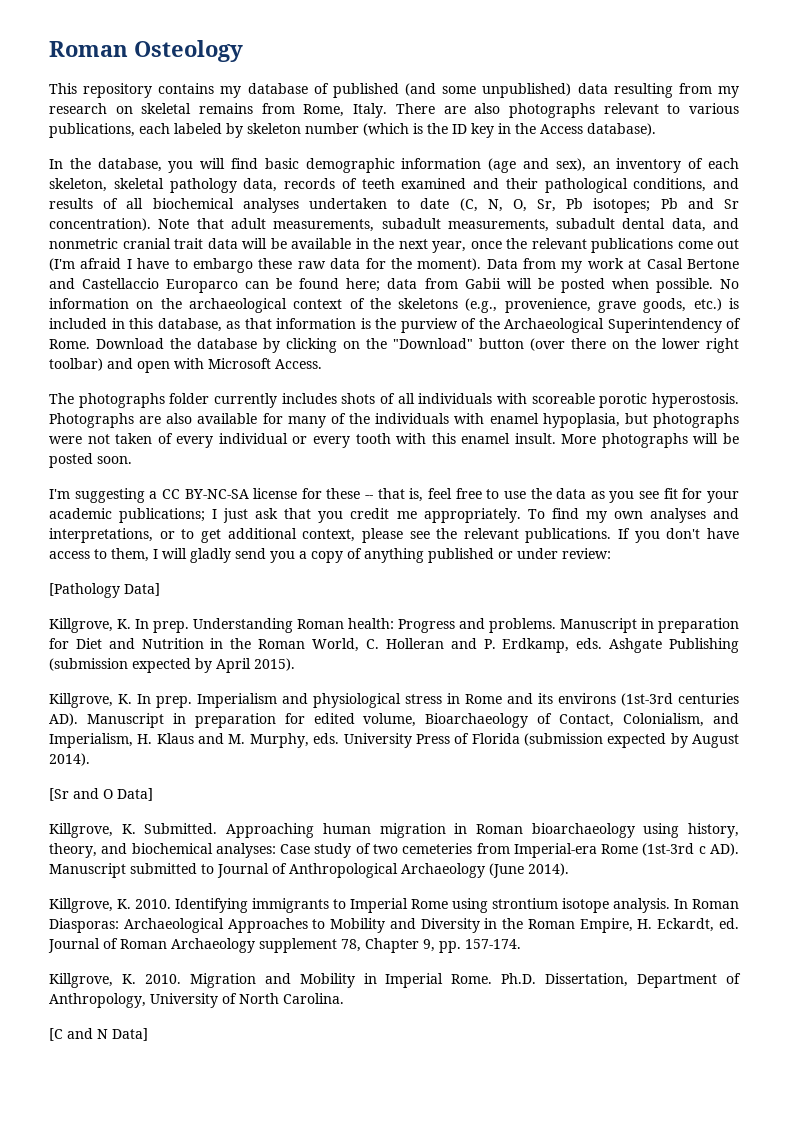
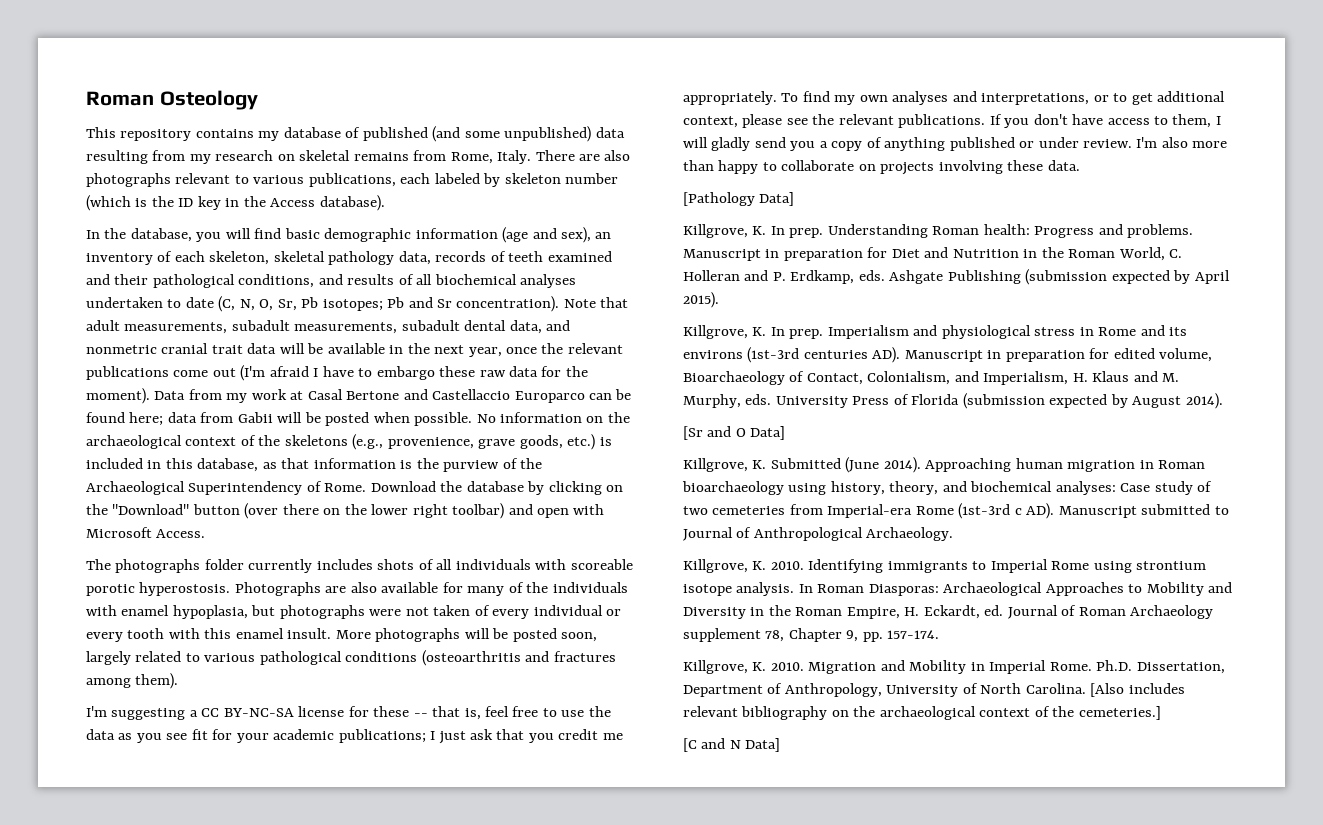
- More photographs will be posted soon.
+ More photographs will be posted soon, largely related to various pathological conditions (osteoarthritis and fractures among them).
- If you don't have access to them, I will gladly send you a copy of anything published or under review:
+ If you don't have access to them, I will gladly send you a copy of anything published or under review. I'm also more than happy to collaborate on projects involving these data.
- Killgrove, K. Submitted.
+ Killgrove, K. Submitted (June 2014).
- Approaching human migration in Roman bioarchaeology using history, theory, and biochemical analyses: Case study of two cemeteries from Imperial-era Rome (1st-3rd c AD). Manuscript submitted to Journal of Anthropological Archaeology (June 2014).
+ Approaching human migration in Roman bioarchaeology using history, theory, and biochemical analyses: Case study of two cemeteries from Imperial-era Rome (1st-3rd c AD). Manuscript submitted to Journal of Anthropological Archaeology.
+ [Also includes relevant bibliography on the archaeological context of the cemeteries.]

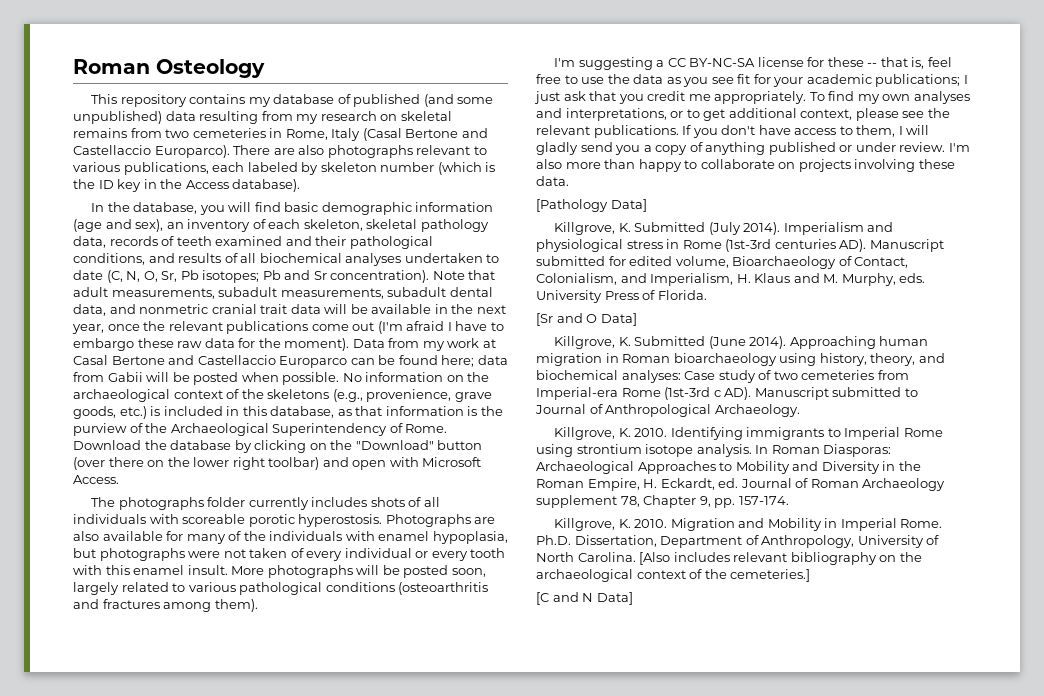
- This repository contains my database of published (and some unpublished) data resulting from my research on skeletal remains from Rome, Italy.
+ This repository contains my database of published (and some unpublished) data resulting from my research on skeletal remains from two cemeteries in Rome, Italy (Casal Bertone and Castellaccio Europarco).
- Killgrove, K. In prep. Understanding Roman health: Progress and problems. Manuscript in preparation for Diet and Nutrition in the Roman World, C. Holleran and P. Erdkamp, eds. Ashgate Publishing (submission expected by April 2015).
- Killgrove, K. In prep.
+ Killgrove, K. Submitted (July 2014).
- Imperialism and physiological stress in Rome and its environs (1st-3rd centuries AD). Manuscript in preparation for edited volume, Bioarchaeology of Contact, Colonialism, and Imperialism, H. Klaus and M. Murphy, eds. University Press of Florida (submission expected by August 2014).
+ Imperialism and physiological stress in Rome (1st-3rd centuries AD). Manuscript submitted for edited volume, Bioarchaeology of Contact, Colonialism, and Imperialism, H. Klaus and M. Murphy, eds. University Press of Florida.

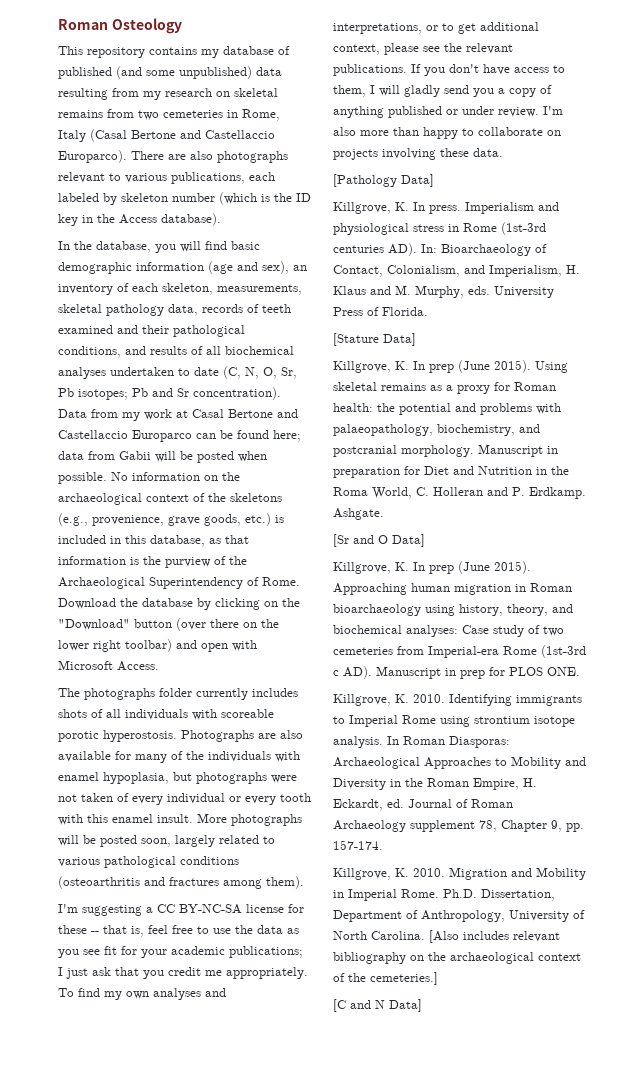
- In the database, you will find basic demographic information (age and sex), an inventory of each skeleton, skeletal pathology data, records of teeth examined and their pathological conditions, and results of all biochemical analyses undertaken to date (C, N, O, Sr, Pb isotopes; Pb and Sr concentration).
+ In the database, you will find basic demographic information (age and sex), an inventory of each skeleton, measurements, skeletal pathology data, records of teeth examined and their pathological conditions, and results of all biochemical analyses undertaken to date (C, N, O, Sr, Pb isotopes; Pb and Sr concentration).
- Note that adult measurements, subadult measurements, subadult dental data, and nonmetric cranial trait data will be available in the next year, once the relevant publications come out (I'm afraid I have to embargo these raw data for the moment).
- Killgrove, K. Submitted (July 2014).
+ Killgrove, K. In press.
- Imperialism and physiological stress in Rome (1st-3rd centuries AD). Manuscript submitted for edited volume, Bioarchaeology of Contact, Colonialism, and Imperialism, H. Klaus and M. Murphy, eds. University Press of Florida.
+ Imperialism and physiological stress in Rome (1st-3rd centuries AD). In: Bioarchaeology of Contact, Colonialism, and Imperialism, H. Klaus and M. Murphy, eds. University Press of Florida.
+ [Stature Data]
+ Killgrove, K. In prep (June 2015). Using skeletal remains as a proxy for Roman health: the potential and problems with palaeopathology, biochemistry, and postcranial morphology. Manuscript in preparation for Diet and Nutrition in the Roma World, C. Holleran and P. Erdkamp. Ashgate.
  [Sr and O Data]
- Killgrove, K. Submitted (June 2014).
+ Killgrove, K. In prep (June 2015).
- Approaching human migration in Roman bioarchaeology using history, theory, and biochemical analyses: Case study of two cemeteries from Imperial-era Rome (1st-3rd c AD). Manuscript submitted to Journal of Anthropological Archaeology.
+ Approaching human migration in Roman bioarchaeology using history, theory, and biochemical analyses: Case study of two cemeteries from Imperial-era Rome (1st-3rd c AD). Manuscript in prep for PLOS ONE.

